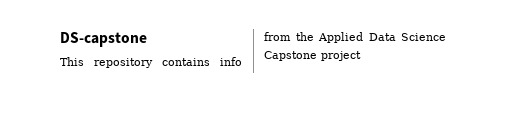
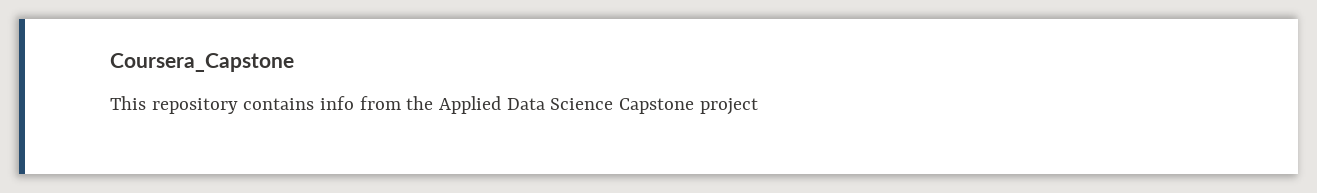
- DS-capstone
+ Coursera_Capstone

